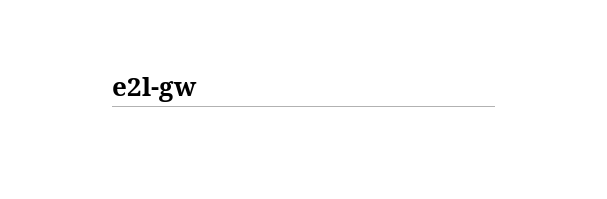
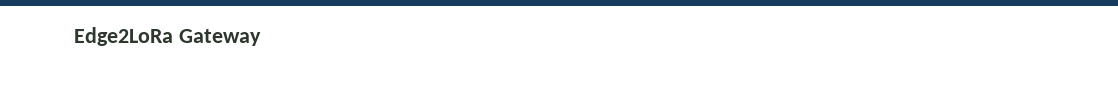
- e2l-gw
+ Edge2LoRa Gateway

